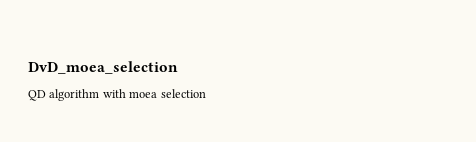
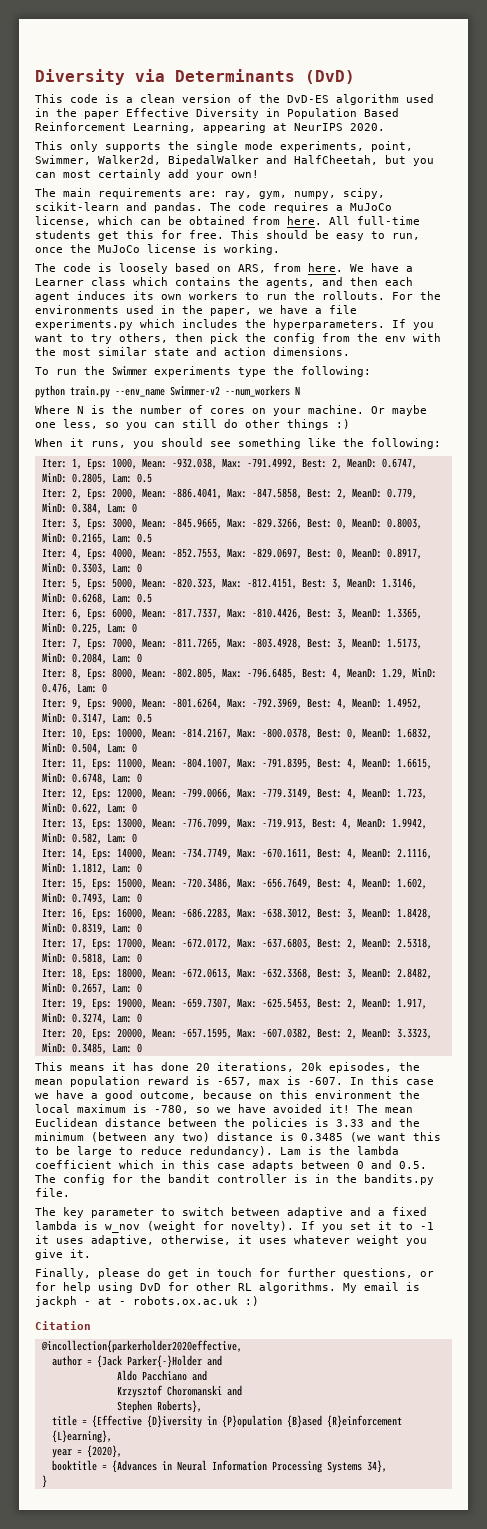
- DvD_moea_selection
- QD algorithm with moea selection
+ Diversity via Determinants (DvD)
+ This code is a clean version of the DvD-ES algorithm used in the paper Effective Diversity in Population Based Reinforcement Learning, appearing at NeurIPS 2020.
+ This only supports the single mode experiments, point, Swimmer, Walker2d, BipedalWalker and HalfCheetah, but you can most certainly add your own!
+ The main requirements are: ray, gym, numpy, scipy, scikit-learn and pandas. The code requires a MuJoCo license, which can be obtained from here. All full-time students get this for free. This should be easy to run, once the MuJoCo license is working.
+ The code is loosely based on ARS, from here. We have a Learner class which contains the agents, and then each agent induces its own workers to run the rollouts. For the environments used in the paper, we have a file experiments.py which includes the hyperparameters. If you want to try others, then pick the config from the env with the most similar state and action dimensions.
+ To run the Swimmer experiments type the following:
+ python train.py --env_name Swimmer-v2 --num_workers N
+ Where N is the number of cores on your machine. Or maybe one less, so you can still do other things :)
+ When it runs, you should see something like the following:
+ Iter: 1, Eps: 1000, Mean: -932.038, Max: -791.4992, Best: 2, MeanD: 0.6747, MinD: 0.2805, Lam: 0.5
+ Iter: 2, Eps: 2000, Mean: -886.4041, Max: -847.5858, Best: 2, MeanD: 0.779, MinD: 0.384, Lam: 0
+ Iter: 3, Eps: 3000, Mean: -845.9665, Max: -829.3266, Best: 0, MeanD: 0.8003, MinD: 0.2165, Lam: 0.5
+ Iter: 4, Eps: 4000, Mean: -852.7553, Max: -829.0697, Best: 0, MeanD: 0.8917, MinD: 0.3303, Lam: 0
+ Iter: 5, Eps: 5000, Mean: -820.323, Max: -812.4151, Best: 3, MeanD: 1.3146, MinD: 0.6268, Lam: 0.5
+ Iter: 6, Eps: 6000, Mean: -817.7337, Max: -810.4426, Best: 3, MeanD: 1.3365, MinD: 0.225, Lam: 0
+ Iter: 7, Eps: 7000, Mean: -811.7265, Max: -803.4928, Best: 3, MeanD: 1.5173, MinD: 0.2084, Lam: 0
+ Iter: 8, Eps: 8000, Mean: -802.805, Max: -796.6485, Best: 4, MeanD: 1.29, MinD: 0.476, Lam: 0
+ Iter: 9, Eps: 9000, Mean: -801.6264, Max: -792.3969, Best: 4, MeanD: 1.4952, MinD: 0.3147, Lam: 0.5
+ Iter: 10, Eps: 10000, Mean: -814.2167, Max: -800.0378, Best: 0, MeanD: 1.6832, MinD: 0.504, Lam: 0
+ Iter: 11, Eps: 11000, Mean: -804.1007, Max: -791.8395, Best: 4, MeanD: 1.6615, MinD: 0.6748, Lam: 0
+ Iter: 12, Eps: 12000, Mean: -799.0066, Max: -779.3149, Best: 4, MeanD: 1.723, MinD: 0.622, Lam: 0
+ Iter: 13, Eps: 13000, Mean: -776.7099, Max: -719.913, Best: 4, MeanD: 1.9942, MinD: 0.582, Lam: 0
+ Iter: 14, Eps: 14000, Mean: -734.7749, Max: -670.1611, Best: 4, MeanD: 2.1116, MinD: 1.1812, Lam: 0
+ Iter: 15, Eps: 15000, Mean: -720.3486, Max: -656.7649, Best: 4, MeanD: 1.602, MinD: 0.7493, Lam: 0
+ Iter: 16, Eps: 16000, Mean: -686.2283, Max: -638.3012, Best: 3, MeanD: 1.8428, MinD: 0.8319, Lam: 0
+ Iter: 17, Eps: 17000, Mean: -672.0172, Max: -637.6803, Best: 2, MeanD: 2.5318, MinD: 0.5818, Lam: 0
+ Iter: 18, Eps: 18000, Mean: -672.0613, Max: -632.3368, Best: 3, MeanD: 2.8482, MinD: 0.2657, Lam: 0
+ Iter: 19, Eps: 19000, Mean: -659.7307, Max: -625.5453, Best: 2, MeanD: 1.917, MinD: 0.3274, Lam: 0
+ Iter: 20, Eps: 20000, Mean: -657.1595, Max: -607.0382, Best: 2, MeanD: 3.3323, MinD: 0.3485, Lam: 0
+ This means it has done 20 iterations, 20k episodes, the mean population reward is -657, max is -607. In this case we have a good outcome, because on this environment the local maximum is -780, so we have avoided it! The mean Euclidean distance between the policies is 3.33 and the minimum (between any two) distance is 0.3485 (we want this to be large to reduce redundancy). Lam is the lambda coefficient which in this case adapts between 0 and 0.5. The config for the bandit controller is in the bandits.py file.
+ The key parameter to switch between adaptive and a fixed lambda is w_nov (weight for novelty). If you set it to -1 it uses adaptive, otherwise, it uses whatever weight you give it.
+ Finally, please do get in touch for further questions, or for help using DvD for other RL algorithms. My email is jackph - at - robots.ox.ac.uk :)
+ Citation
+ @incollection{parkerholder2020effective,
+ author = {Jack Parker{-}Holder and
+ Aldo Pacchiano and
+ Krzysztof Choromanski and
+ Stephen Roberts},
+ title = {Effective {D}iversity in {P}opulation {B}ased {R}einforcement {L}earning},
+ year = {2020},
+ booktitle = {Advances in Neural Information Processing Systems 34},
+ }

